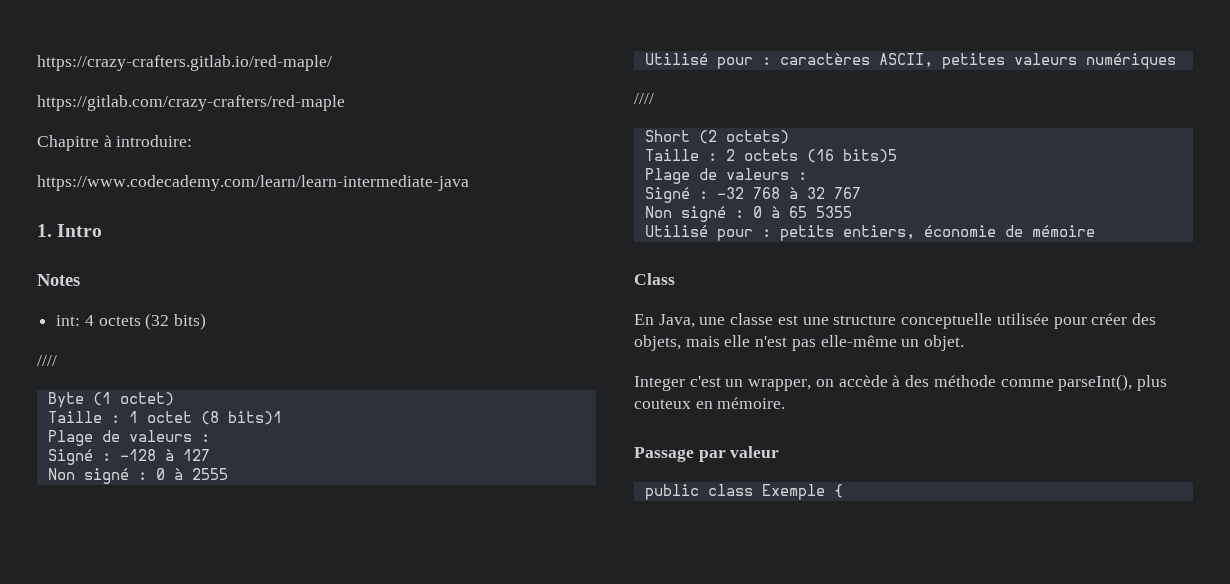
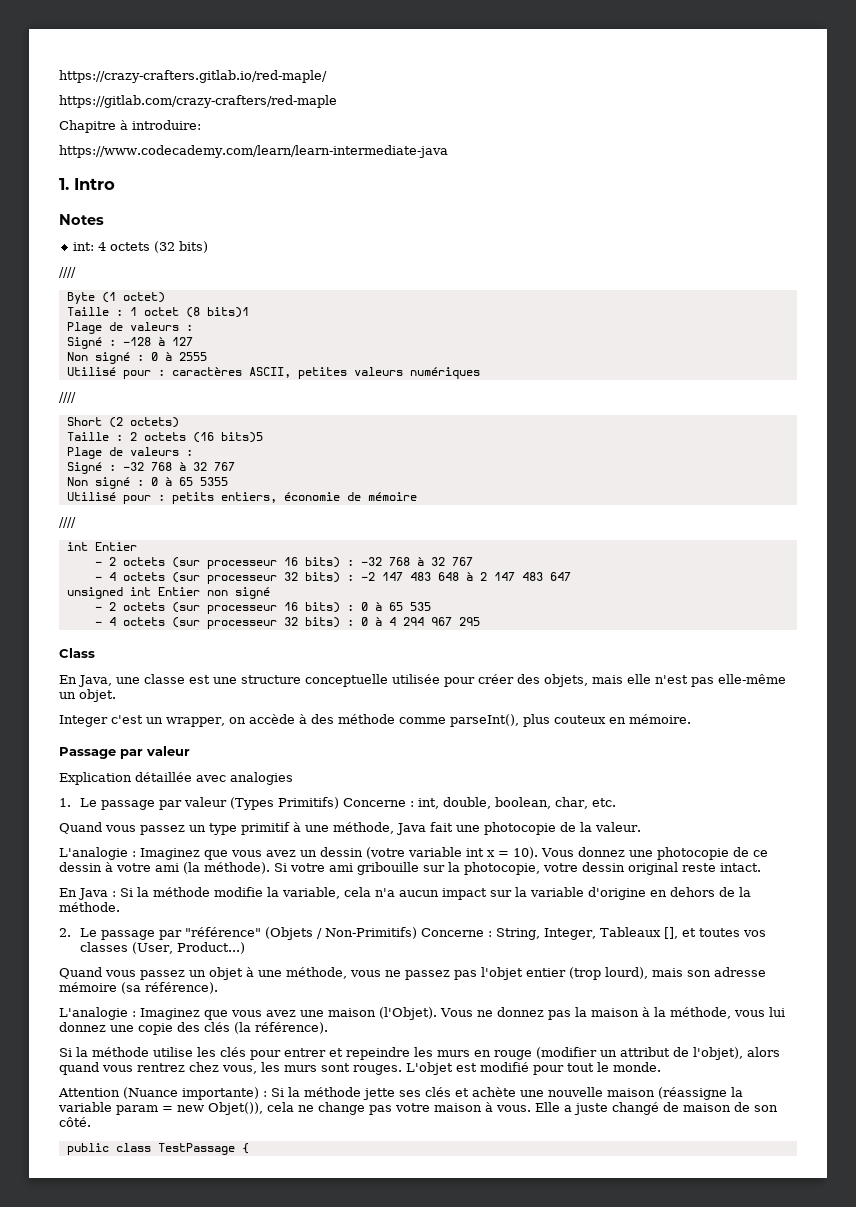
  Utilisé pour : petits entiers, économie de mémoire
+ ////
+ int Entier
+ - 2 octets (sur processeur 16 bits) : -32 768 à 32 767
+ - 4 octets (sur processeur 32 bits) : -2 147 483 648 à 2 147 483 647
+ unsigned int Entier non signé
+ - 2 octets (sur processeur 16 bits) : 0 à 65 535
+ - 4 octets (sur processeur 32 bits) : 0 à 4 294 967 295
+ Explication détaillée avec analogies
+ 1. Le passage par valeur (Types Primitifs) Concerne : int, double, boolean, char, etc.
+ Quand vous passez un type primitif à une méthode, Java fait une photocopie de la valeur.
+ L'analogie : Imaginez que vous avez un dessin (votre variable int x = 10). Vous donnez une photocopie de ce dessin à votre ami (la méthode). Si votre ami gribouille sur la photocopie, votre dessin original reste intact.
+ En Java : Si la méthode modifie la variable, cela n'a aucun impact sur la variable d'origine en dehors de la méthode.
+ 2. Le passage par "référence" (Objets / Non-Primitifs) Concerne : String, Integer, Tableaux [], et toutes vos classes (User, Product...)
+ Quand vous passez un objet à une méthode, vous ne passez pas l'objet entier (trop lourd), mais son adresse mémoire (sa référence).
+ L'analogie : Imaginez que vous avez une maison (l'Objet). Vous ne donnez pas la maison à la méthode, vous lui donnez une copie des clés (la référence).
+ Si la méthode utilise les clés pour entrer et repeindre les murs en rouge (modifier un attribut de l'objet), alors quand vous rentrez chez vous, les murs sont rouges. L'objet est modifié pour tout le monde.
+ Attention (Nuance importante) : Si la méthode jette ses clés et achète une nouvelle maison (réassigne la variable param = new Objet()), cela ne change pas votre maison à vous. Elle a juste changé de maison de son côté.
- public class Exemple {
+ public class TestPassage {

